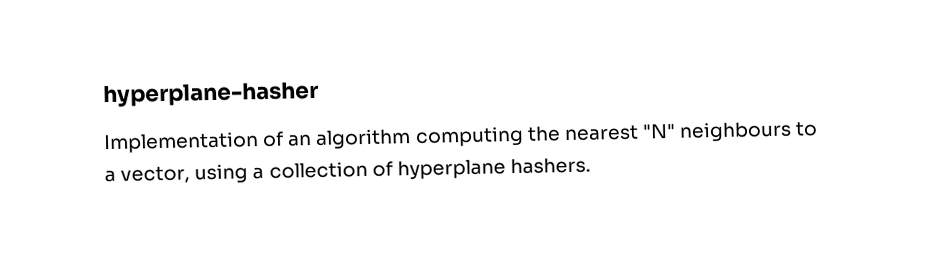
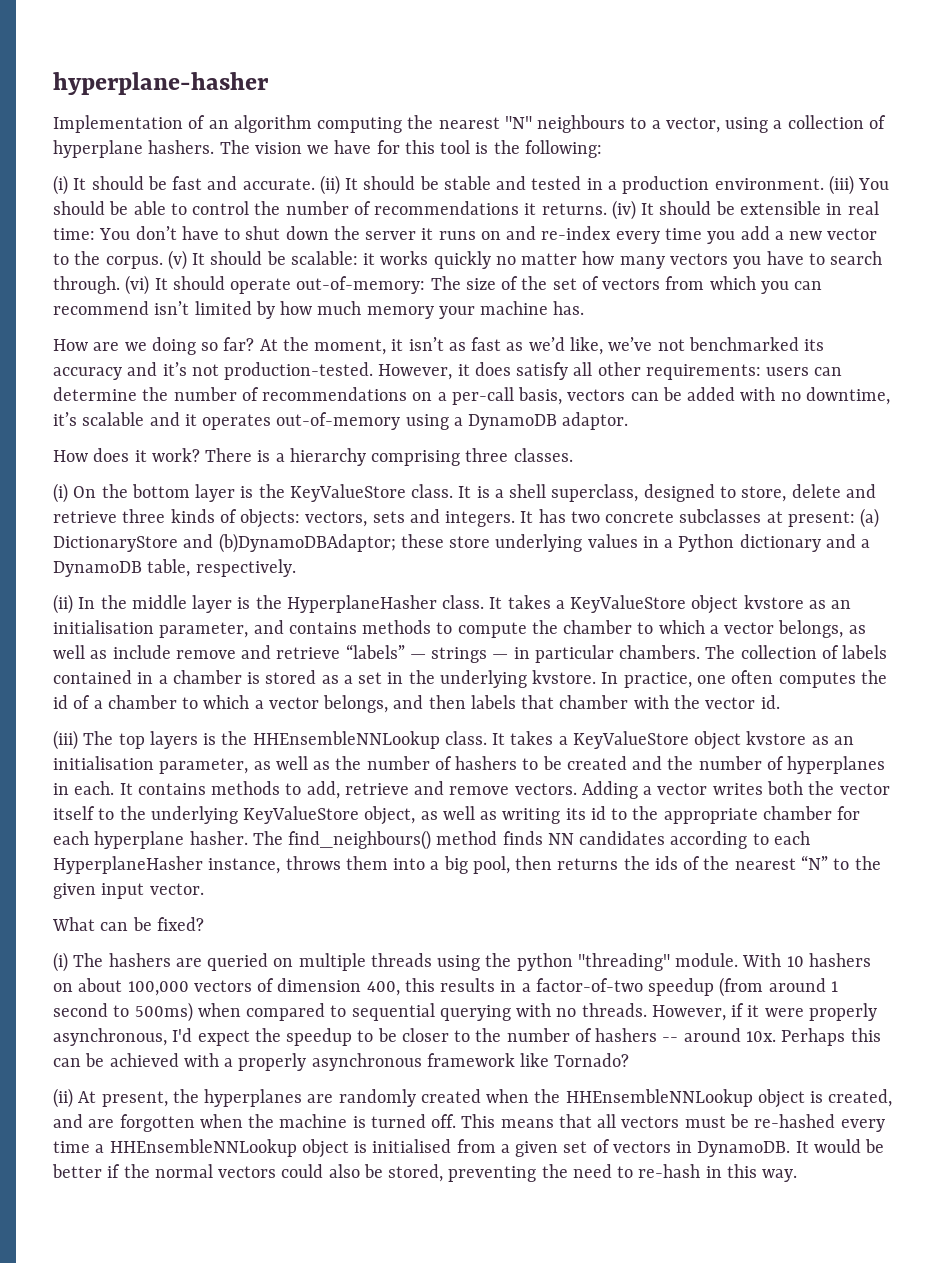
+ The vision we have for this tool is the following:
+ (i) It should be fast and accurate. (ii) It should be stable and tested in a production environment. (iii) You should be able to control the number of recommendations it returns. (iv) It should be extensible in real time: You don’t have to shut down the server it runs on and re-index every time you add a new vector to the corpus. (v) It should be scalable: it works quickly no matter how many vectors you have to search through. (vi) It should operate out-of-memory: The size of the set of vectors from which you can recommend isn’t limited by how much memory your machine has.
+ How are we doing so far? At the moment, it isn’t as fast as we’d like, we’ve not benchmarked its accuracy and it’s not production-tested. However, it does satisfy all other requirements: users can determine the number of recommendations on a per-call basis, vectors can be added with no downtime, it’s scalable and it operates out-of-memory using a DynamoDB adaptor.
+ How does it work? There is a hierarchy comprising three classes.
+ (i) On the bottom layer is the KeyValueStore class. It is a shell superclass, designed to store, delete and retrieve three kinds of objects: vectors, sets and integers. It has two concrete subclasses at present: (a) DictionaryStore and (b)DynamoDBAdaptor; these store underlying values in a Python dictionary and a DynamoDB table, respectively.
+ (ii) In the middle layer is the HyperplaneHasher class. It takes a KeyValueStore object kvstore as an initialisation parameter, and contains methods to compute the chamber to which a vector belongs, as well as include remove and retrieve “labels” — strings — in particular chambers. The collection of labels contained in a chamber is stored as a set in the underlying kvstore. In practice, one often computes the id of a chamber to which a vector belongs, and then labels that chamber with the vector id.
+ (iii) The top layers is the HHEnsembleNNLookup class. It takes a KeyValueStore object kvstore as an initialisation parameter, as well as the number of hashers to be created and the number of hyperplanes in each. It contains methods to add, retrieve and remove vectors. Adding a vector writes both the vector itself to the underlying KeyValueStore object, as well as writing its id to the appropriate chamber for each hyperplane hasher. The find_neighbours() method finds NN candidates according to each HyperplaneHasher instance, throws them into a big pool, then returns the ids of the nearest “N” to the given input vector.
+ What can be fixed?
+ (i) The hashers are queried on multiple threads using the python "threading" module. With 10 hashers on about 100,000 vectors of dimension 400, this results in a factor-of-two speedup (from around 1 second to 500ms) when compared to sequential querying with no threads. However, if it were properly asynchronous, I'd expect the speedup to be closer to the number of hashers -- around 10x. Perhaps this can be achieved with a properly asynchronous framework like Tornado?
+ (ii) At present, the hyperplanes are randomly created when the HHEnsembleNNLookup object is created, and are forgotten when the machine is turned off. This means that all vectors must be re-hashed every time a HHEnsembleNNLookup object is initialised from a given set of vectors in DynamoDB. It would be better if the normal vectors could also be stored, preventing the need to re-hash in this way.

